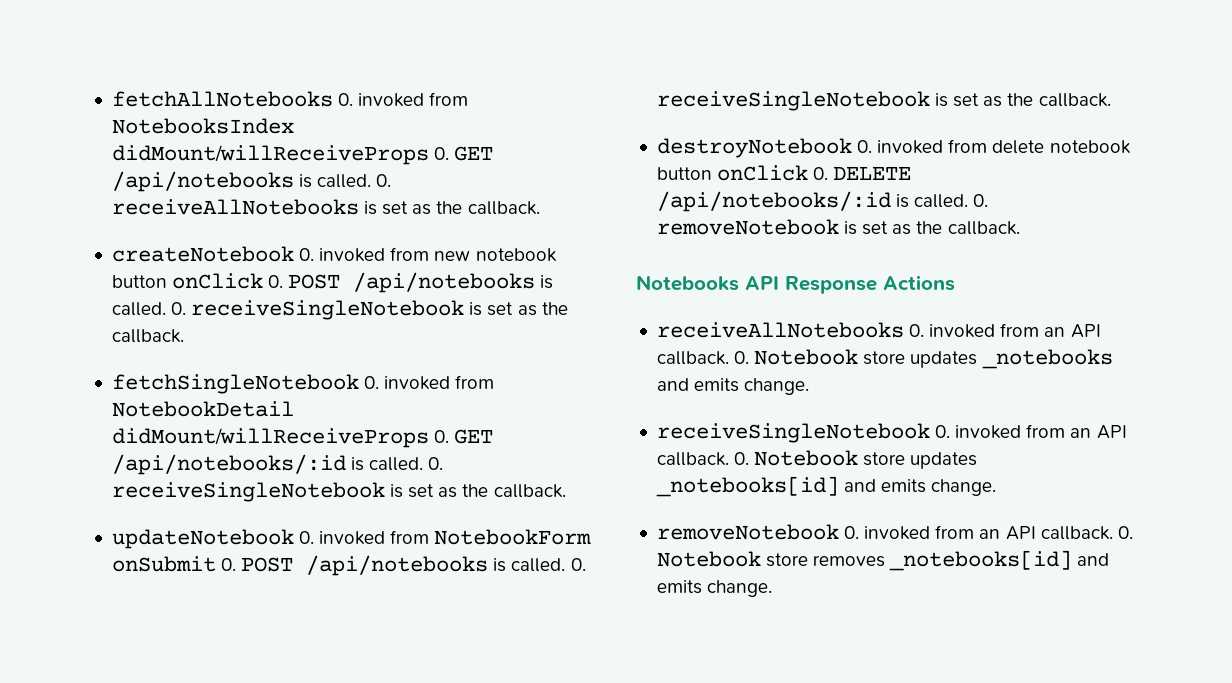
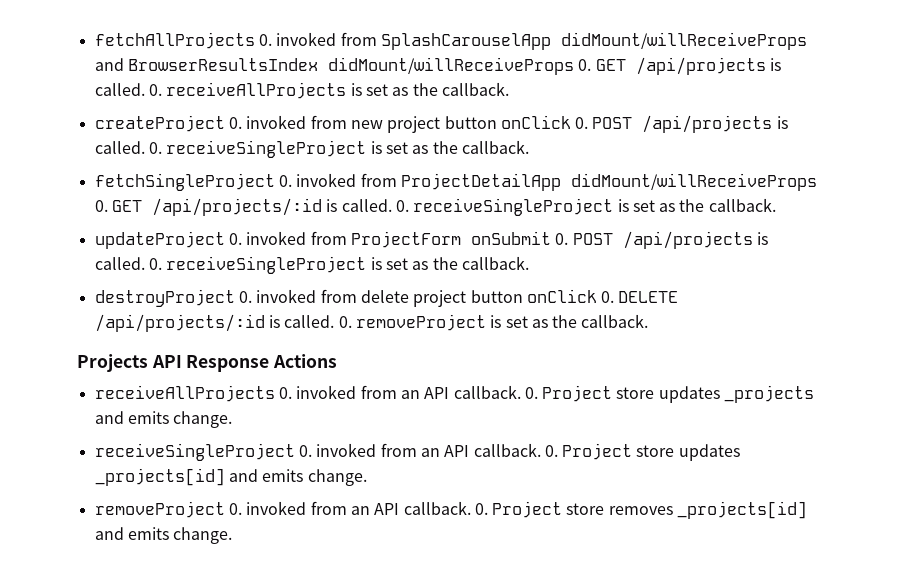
- fetchAllNotebooks 0. invoked from NotebooksIndex didMount/willReceiveProps 0. GET /api/notebooks is called. 0. receiveAllNotebooks is set as the callback.
- createNotebook 0. invoked from new notebook button onClick 0. POST /api/notebooks is called. 0. receiveSingleNotebook is set as the callback.
- fetchSingleNotebook 0. invoked from NotebookDetail didMount/willReceiveProps 0. GET /api/notebooks/:id is called. 0. receiveSingleNotebook is set as the callback.
- updateNotebook 0. invoked from NotebookForm onSubmit 0. POST /api/notebooks is called. 0. receiveSingleNotebook is set as the callback.
- destroyNotebook 0. invoked from delete notebook button onClick 0. DELETE /api/notebooks/:id is called. 0. removeNotebook is set as the callback.
- Notebooks API Response Actions
+ fetchAllProjects 0. invoked from SplashCarouselApp didMount/willReceiveProps and BrowserResultsIndex didMount/willReceiveProps 0. GET /api/projects is called. 0. receiveAllProjects is set as the callback.
+ createProject 0. invoked from new project button onClick 0. POST /api/projects is called. 0. receiveSingleProject is set as the callback.
+ fetchSingleProject 0. invoked from ProjectDetailApp didMount/willReceiveProps 0. GET /api/projects/:id is called. 0. receiveSingleProject is set as the callback.
+ updateProject 0. invoked from ProjectForm onSubmit 0. POST /api/projects is called. 0. receiveSingleProject is set as the callback.
+ destroyProject 0. invoked from delete project button onClick 0. DELETE /api/projects/:id is called. 0. removeProject is set as the callback.
+ Projects API Response Actions
- receiveAllNotebooks 0. invoked from an API callback. 0. Notebook store updates _notebooks and emits change.
- receiveSingleNotebook 0. invoked from an API callback. 0. Notebook store updates _notebooks[id] and emits change.
- removeNotebook 0. invoked from an API callback. 0. Notebook store removes _notebooks[id] and emits change.
+ receiveAllProjects 0. invoked from an API callback. 0. Project store updates _projects and emits change.
+ receiveSingleProject 0. invoked from an API callback. 0. Project store updates _projects[id] and emits change.
+ removeProject 0. invoked from an API callback. 0. Project store removes _projects[id] and emits change.

